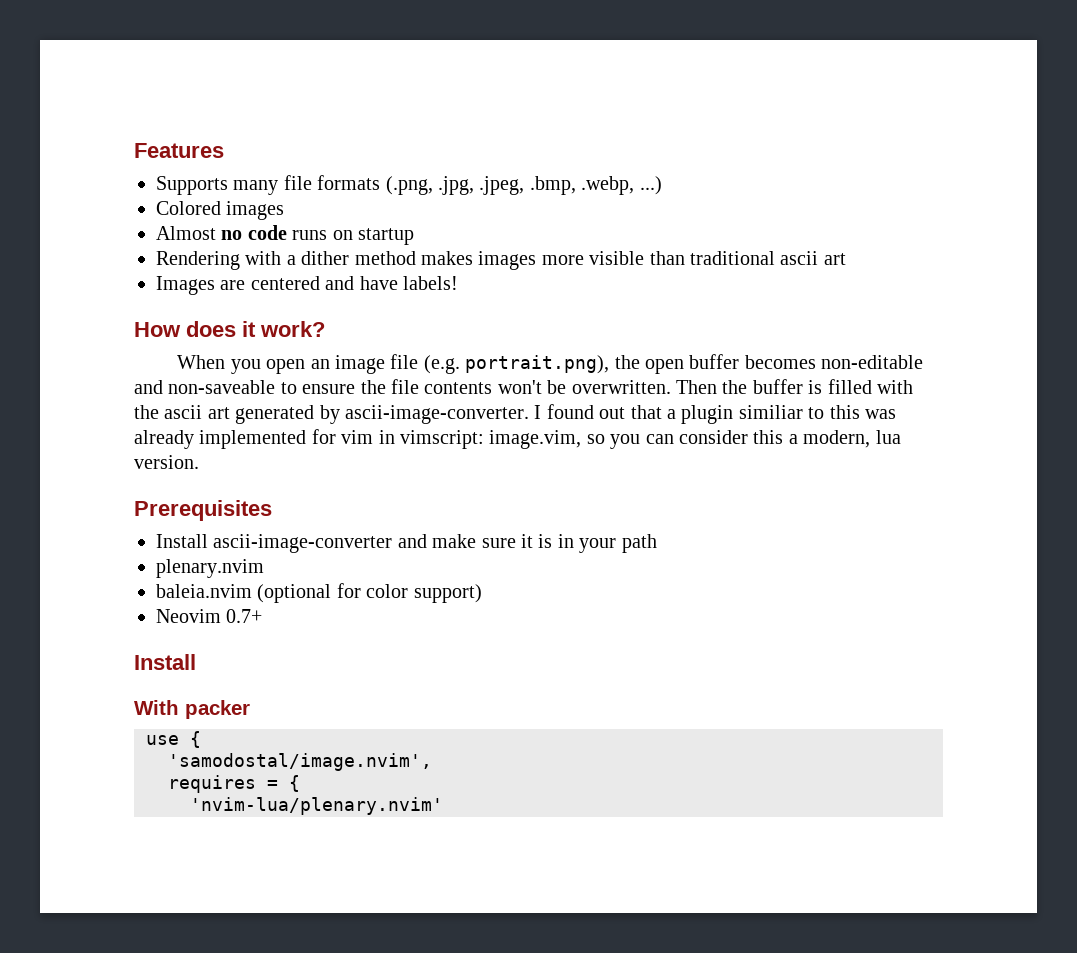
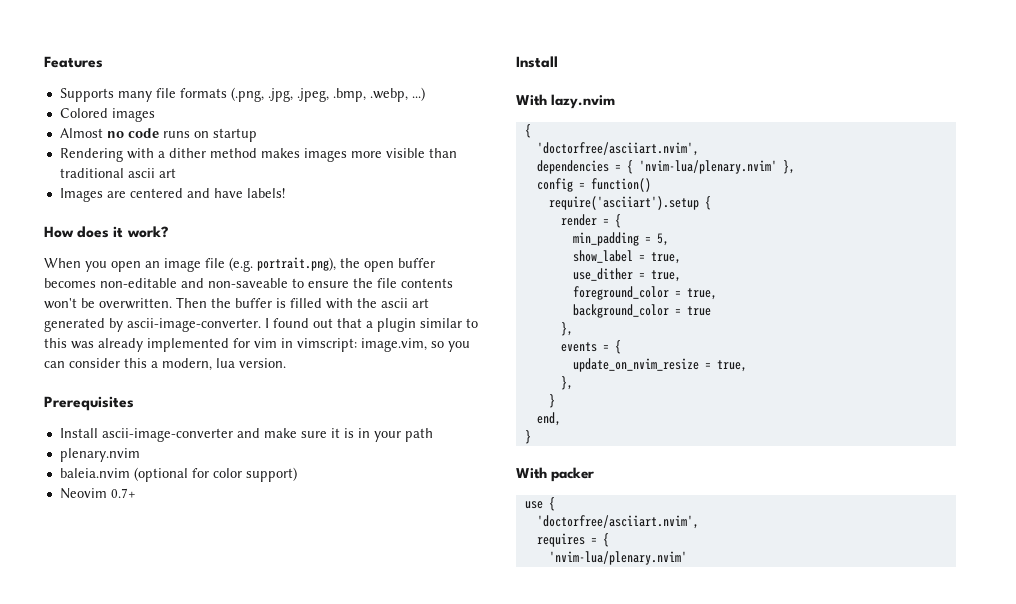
- I found out that a plugin similiar to this was already implemented for vim in vimscript: image.vim, so you can consider this a modern, lua version.
+ I found out that a plugin similar to this was already implemented for vim in vimscript: image.vim, so you can consider this a modern, lua version.
+ With lazy.nvim
+ {
+ 'doctorfree/asciiart.nvim',
+ dependencies = { 'nvim-lua/plenary.nvim' },
+ config = function()
+ require('asciiart').setup {
+ render = {
+ min_padding = 5,
+ show_label = true,
+ use_dither = true,
+ foreground_color = true,
+ background_color = true
+ },
+ events = {
+ update_on_nvim_resize = true,
+ },
+ }
+ end,
+ }
  use {
- 'samodostal/image.nvim',
+ 'doctorfree/asciiart.nvim',

